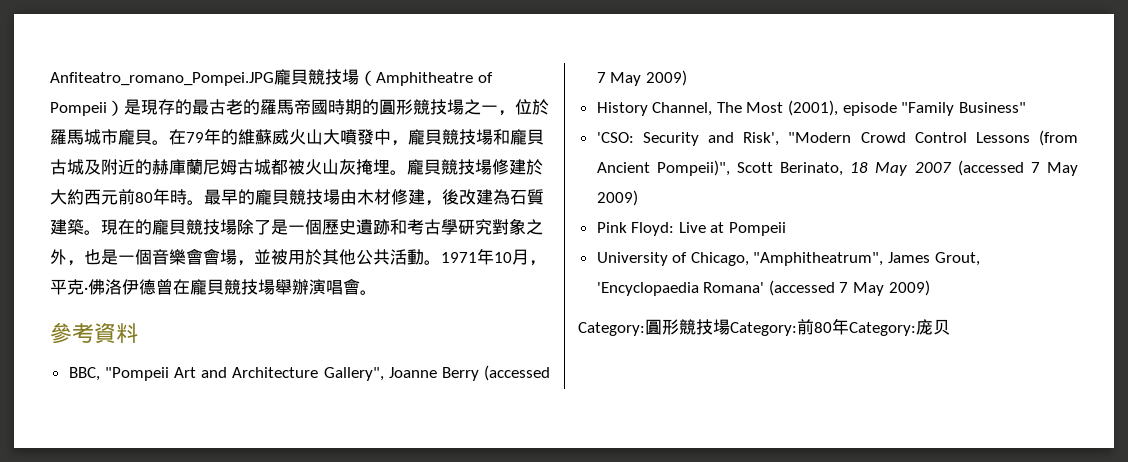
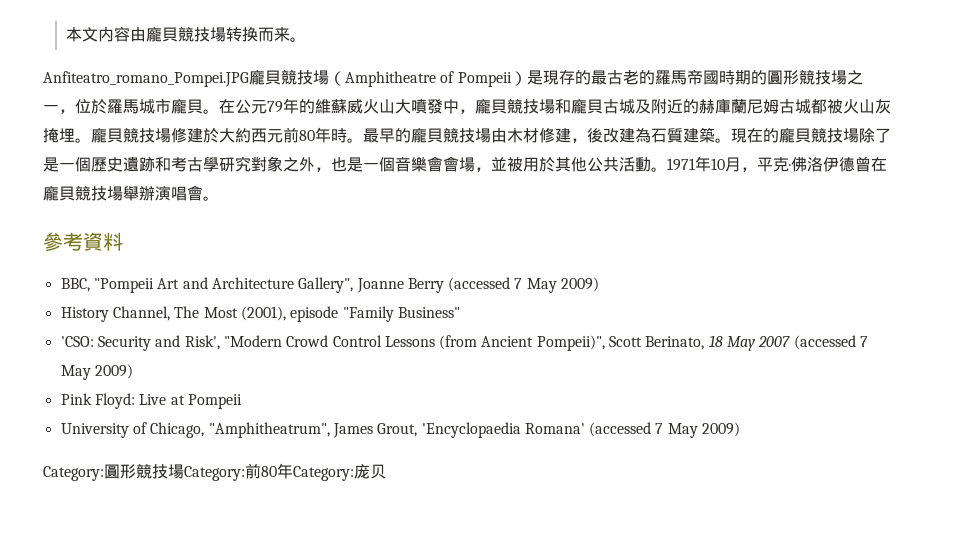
+ 本文内容由龐貝競技場转换而来。
- 在79年的維蘇威火山大噴發中，龐貝競技場和龐貝古城及附近的赫庫蘭尼姆古城都被火山灰掩埋。
+ 在公元79年的維蘇威火山大噴發中，龐貝競技場和龐貝古城及附近的赫庫蘭尼姆古城都被火山灰掩埋。

